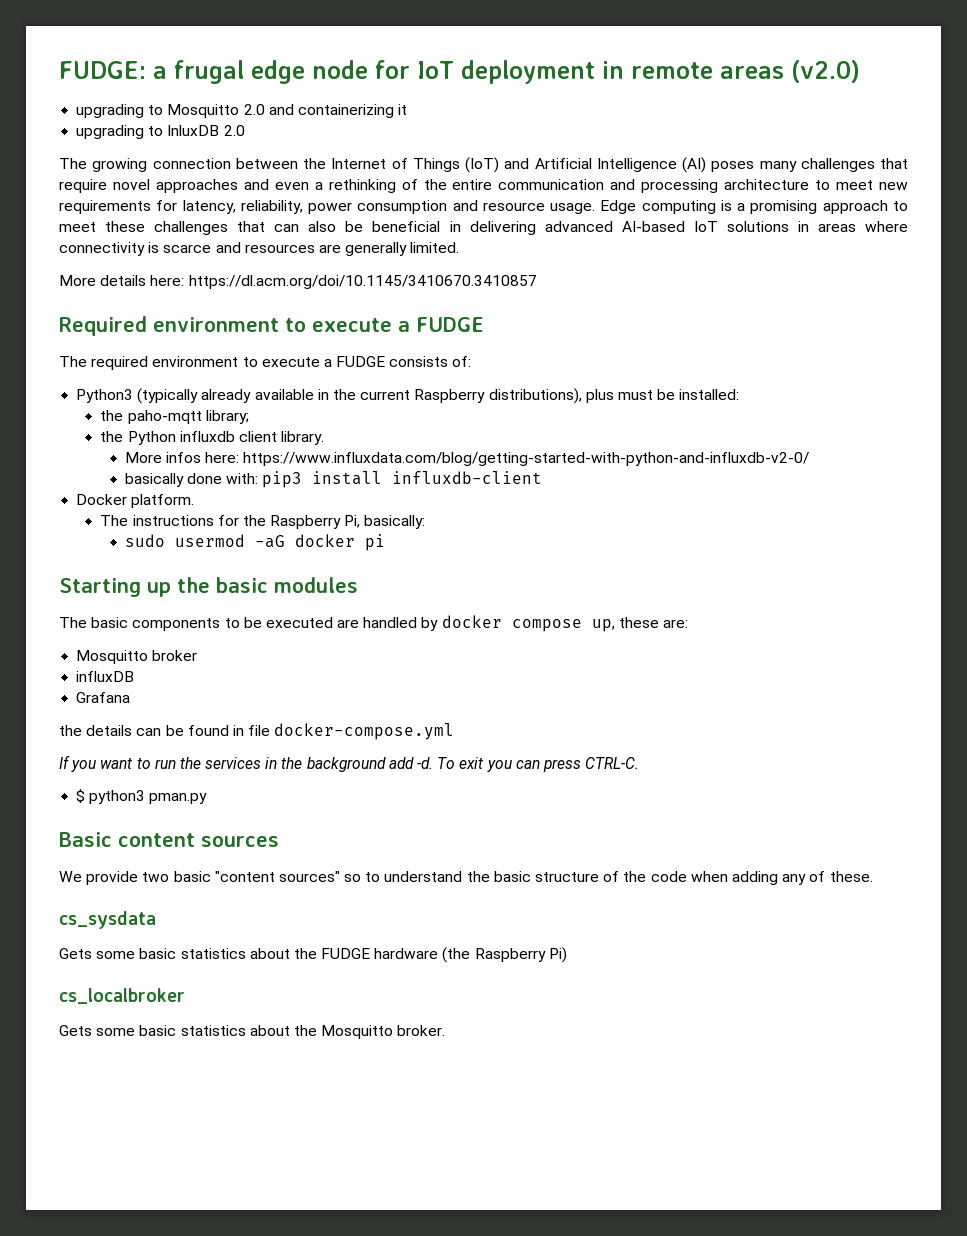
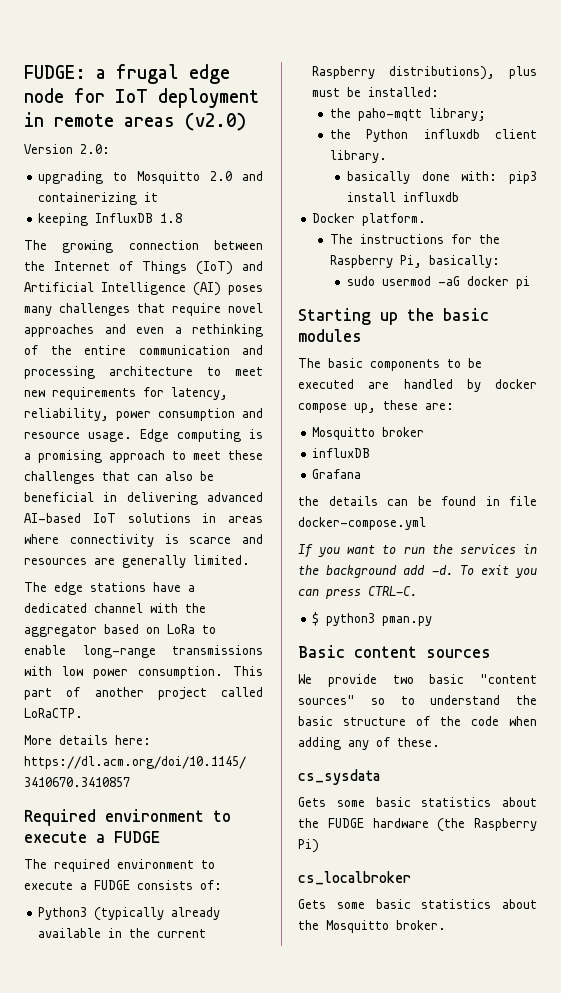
+ Version 2.0:
- upgrading to InluxDB 2.0
+ keeping InfluxDB 1.8
+ The edge stations have a dedicated channel with the aggregator based on LoRa to enable long-range transmissions with low power consumption. This part of another project called LoRaCTP.
- More infos here: https://www.influxdata.com/blog/getting-started-with-python-and-influxdb-v2-0/
- basically done with: pip3 install influxdb-client
+ basically done with: pip3 install influxdb

